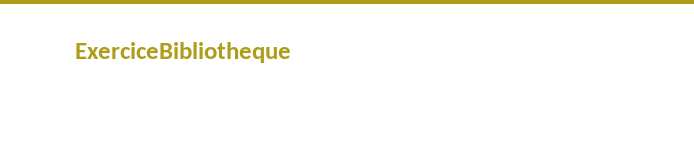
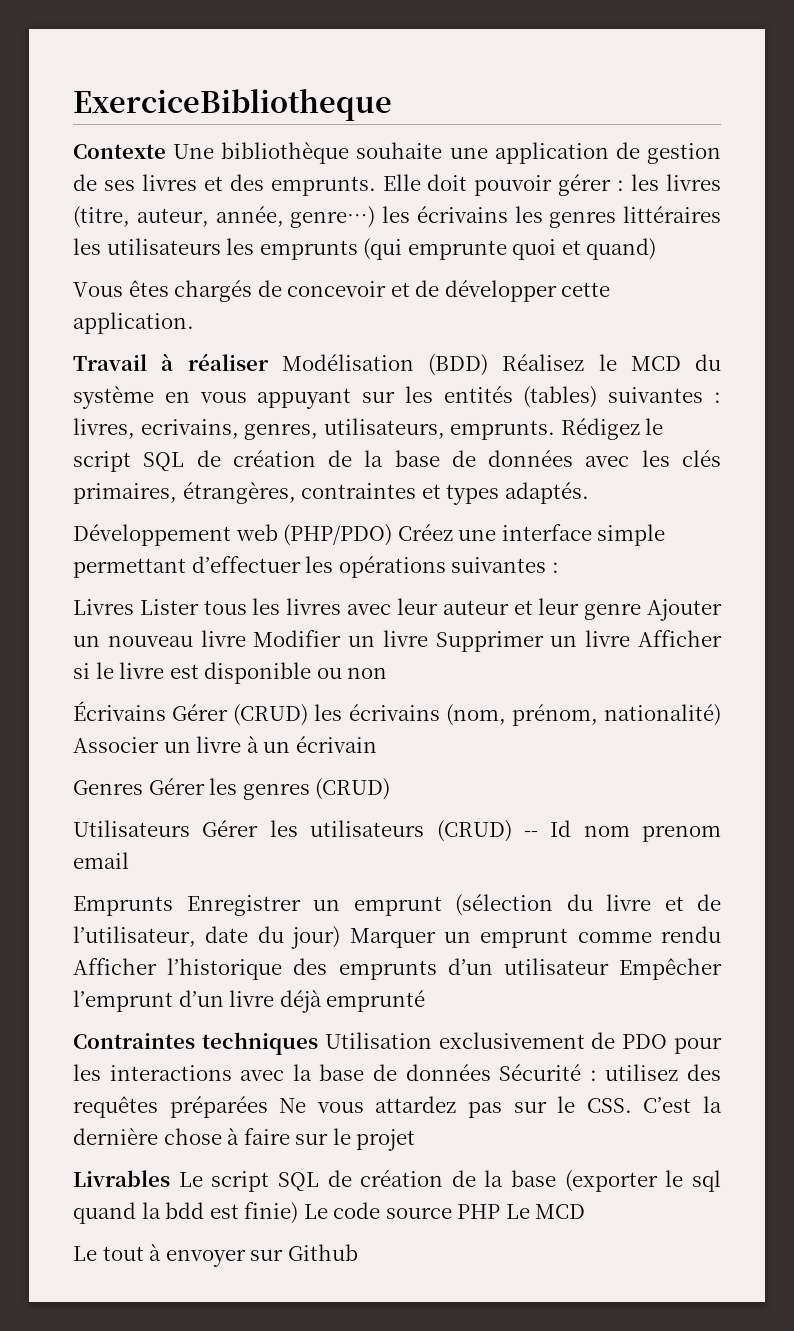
+ Contexte Une bibliothèque souhaite une application de gestion de ses livres et des emprunts. Elle doit pouvoir gérer : les livres (titre, auteur, année, genre…) les écrivains les genres littéraires les utilisateurs les emprunts (qui emprunte quoi et quand)
+ Vous êtes chargés de concevoir et de développer cette application.
+ Travail à réaliser Modélisation (BDD) Réalisez le MCD du système en vous appuyant sur les entités (tables) suivantes : livres, ecrivains, genres, utilisateurs, emprunts. Rédigez le script SQL de création de la base de données avec les clés primaires, étrangères, contraintes et types adaptés.
+ Développement web (PHP/PDO) Créez une interface simple permettant d’effectuer les opérations suivantes :
+ Livres Lister tous les livres avec leur auteur et leur genre Ajouter un nouveau livre Modifier un livre Supprimer un livre Afficher si le livre est disponible ou non
+ Écrivains Gérer (CRUD) les écrivains (nom, prénom, nationalité) Associer un livre à un écrivain
+ Genres Gérer les genres (CRUD)
+ Utilisateurs Gérer les utilisateurs (CRUD) -- Id nom prenom email
+ Emprunts Enregistrer un emprunt (sélection du livre et de l’utilisateur, date du jour) Marquer un emprunt comme rendu Afficher l’historique des emprunts d’un utilisateur Empêcher l’emprunt d’un livre déjà emprunté
+ Contraintes techniques Utilisation exclusivement de PDO pour les interactions avec la base de données Sécurité : utilisez des requêtes préparées Ne vous attardez pas sur le CSS. C’est la dernière chose à faire sur le projet
+ Livrables Le script SQL de création de la base (exporter le sql quand la bdd est finie) Le code source PHP Le MCD
+ Le tout à envoyer sur Github

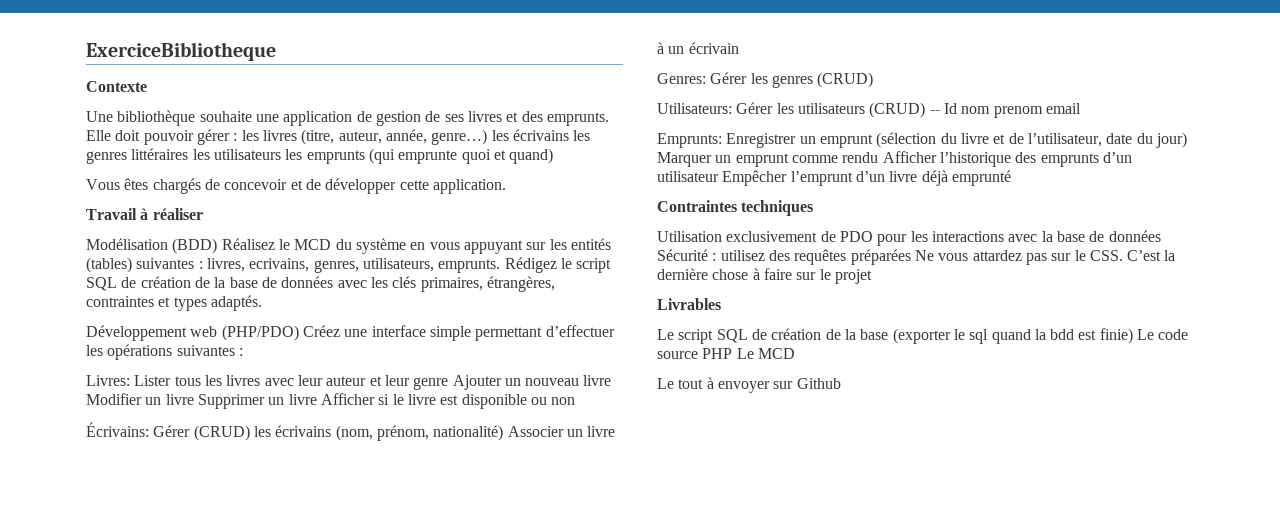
- Contexte Une bibliothèque souhaite une application de gestion de ses livres et des emprunts.
+ Contexte
+ Une bibliothèque souhaite une application de gestion de ses livres et des emprunts.
- Travail à réaliser Modélisation (BDD) Réalisez le MCD du système en vous appuyant sur les entités (tables) suivantes : livres, ecrivains, genres, utilisateurs, emprunts.
+ Travail à réaliser
+ Modélisation (BDD) Réalisez le MCD du système en vous appuyant sur les entités (tables) suivantes : livres, ecrivains, genres, utilisateurs, emprunts.
- Livres Lister tous les livres avec leur auteur et leur genre Ajouter un nouveau livre Modifier un livre Supprimer un livre Afficher si le livre est disponible ou non
+ Livres: Lister tous les livres avec leur auteur et leur genre Ajouter un nouveau livre Modifier un livre Supprimer un livre Afficher si le livre est disponible ou non
- Écrivains Gérer (CRUD) les écrivains (nom, prénom, nationalité) Associer un livre à un écrivain
+ Écrivains: Gérer (CRUD) les écrivains (nom, prénom, nationalité) Associer un livre à un écrivain
- Genres Gérer les genres (CRUD)
+ Genres: Gérer les genres (CRUD)
- Utilisateurs Gérer les utilisateurs (CRUD) -- Id nom prenom email
+ Utilisateurs: Gérer les utilisateurs (CRUD) -- Id nom prenom email
- Emprunts Enregistrer un emprunt (sélection du livre et de l’utilisateur, date du jour) Marquer un emprunt comme rendu Afficher l’historique des emprunts d’un utilisateur Empêcher l’emprunt d’un livre déjà emprunté
+ Emprunts: Enregistrer un emprunt (sélection du livre et de l’utilisateur, date du jour) Marquer un emprunt comme rendu Afficher l’historique des emprunts d’un utilisateur Empêcher l’emprunt d’un livre déjà emprunté
- Contraintes techniques Utilisation exclusivement de PDO pour les interactions avec la base de données Sécurité : utilisez des requêtes préparées Ne vous attardez pas sur le CSS. C’est la dernière chose à faire sur le projet
+ Contraintes techniques
+ Utilisation exclusivement de PDO pour les interactions avec la base de données Sécurité : utilisez des requêtes préparées Ne vous attardez pas sur le CSS. C’est la dernière chose à faire sur le projet
- Livrables Le script SQL de création de la base (exporter le sql quand la bdd est finie) Le code source PHP Le MCD
+ Livrables
+ Le script SQL de création de la base (exporter le sql quand la bdd est finie) Le code source PHP Le MCD

